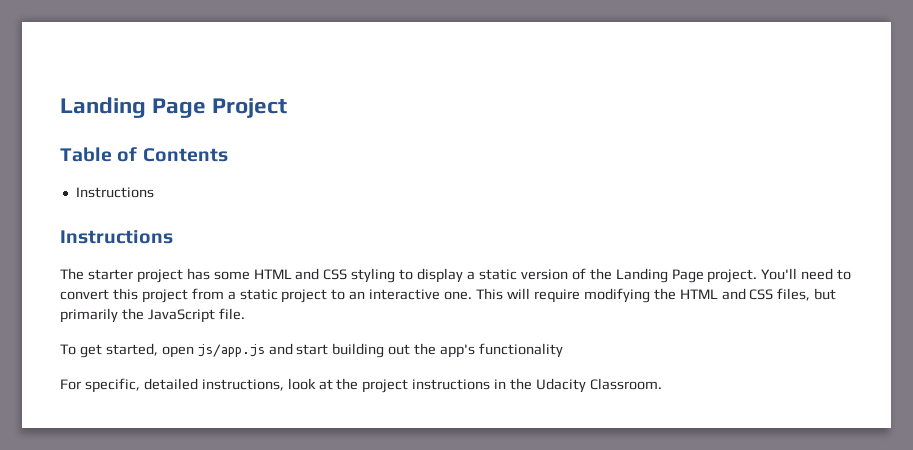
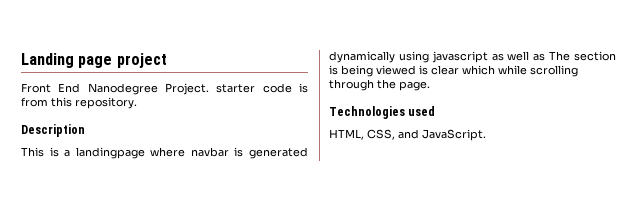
- Landing Page Project
- Table of Contents
- Instructions
- Instructions
- The starter project has some HTML and CSS styling to display a static version of the Landing Page project. You'll need to convert this project from a static project to an interactive one. This will require modifying the HTML and CSS files, but primarily the JavaScript file.
- To get started, open js/app.js and start building out the app's functionality
- For specific, detailed instructions, look at the project instructions in the Udacity Classroom.
+ Landing page project
+ Front End Nanodegree Project. starter code is from this repository.
+ Description
+ This is a landingpage where navbar is generated dynamically using javascript as well as The section is being viewed is clear which while scrolling through the page.
+ Technologies used
+ HTML, CSS, and JavaScript.

